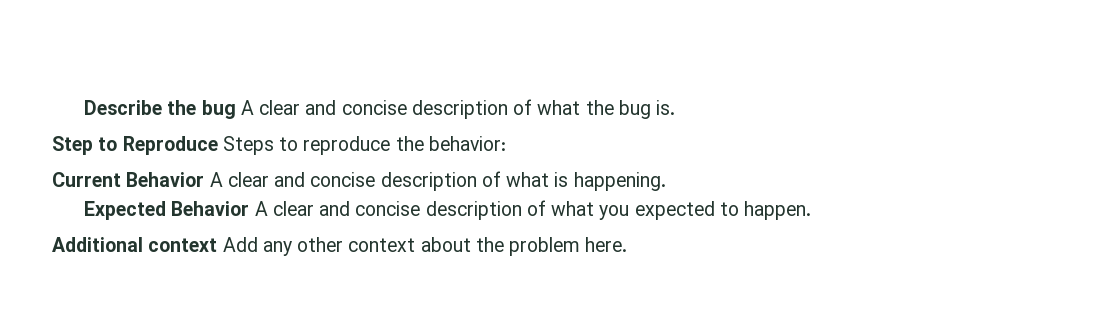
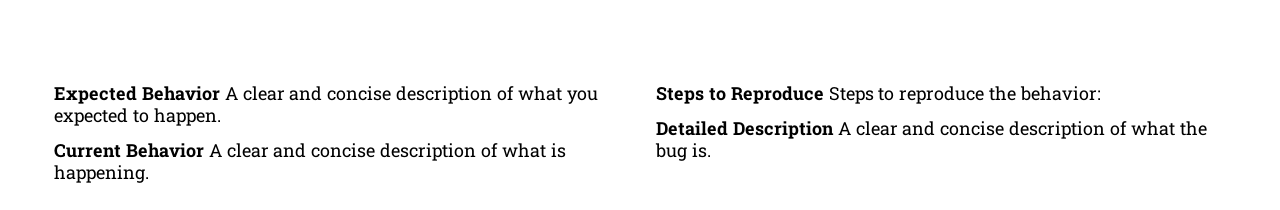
- Describe the bug A clear and concise description of what the bug is.
- Step to Reproduce Steps to reproduce the behavior:
- Current Behavior A clear and concise description of what is happening.
- Additional context Add any other context about the problem here.
+ Current Behavior A clear and concise description of what is happening.
+ Steps to Reproduce Steps to reproduce the behavior:
+ Detailed Description A clear and concise description of what the bug is.

